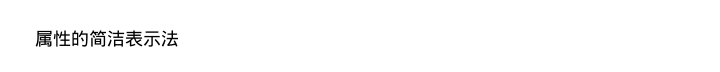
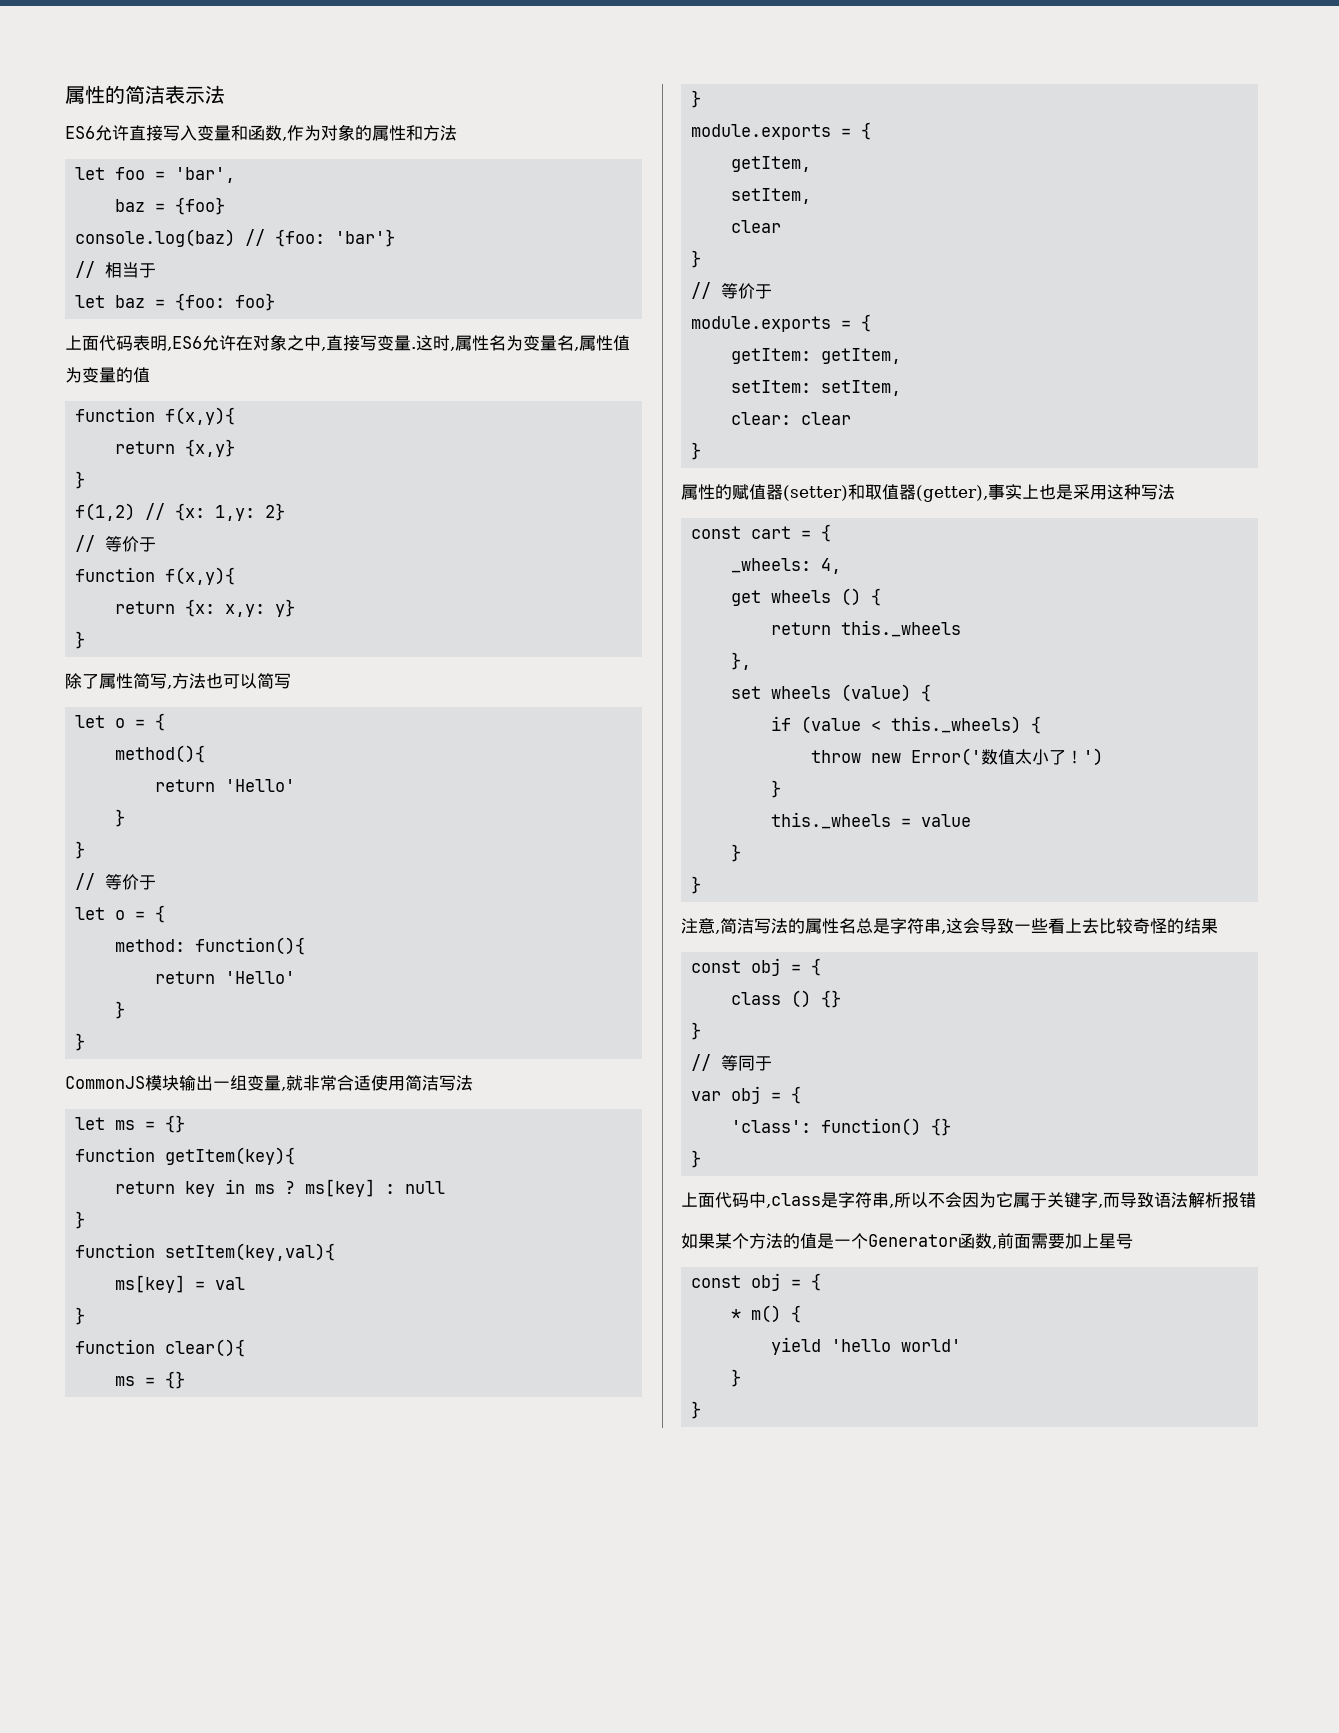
+ ES6允许直接写入变量和函数,作为对象的属性和方法
+ let foo = 'bar',
+ baz = {foo}
+ console.log(baz) // {foo: 'bar'}
+ // 相当于
+ let baz = {foo: foo}
+ 上面代码表明,ES6允许在对象之中,直接写变量.这时,属性名为变量名,属性值为变量的值
+ function f(x,y){
+ return {x,y}
+ }
+ f(1,2) // {x: 1,y: 2}
+ // 等价于
+ function f(x,y){
+ return {x: x,y: y}
+ }
+ 除了属性简写,方法也可以简写
+ let o = {
+ method(){
+ return 'Hello'
+ }
+ }
+ // 等价于
+ let o = {
+ method: function(){
+ return 'Hello'
+ }
+ }
+ CommonJS模块输出一组变量,就非常合适使用简洁写法
+ let ms = {}
+ function getItem(key){
+ return key in ms ? ms[key] : null
+ }
+ function setItem(key,val){
+ ms[key] = val
+ }
+ function clear(){
+ ms = {}
+ }
+ module.exports = {
+ getItem,
+ setItem,
+ clear
+ }
+ // 等价于
+ module.exports = {
+ getItem: getItem,
+ setItem: setItem,
+ clear: clear
+ }
+ 属性的赋值器(setter)和取值器(getter),事实上也是采用这种写法
+ const cart = {
+ _wheels: 4,
+ get wheels () {
+ return this._wheels
+ },
+ set wheels (value) {
+ if (value < this._wheels) {
+ throw new Error('数值太小了！')
+ }
+ this._wheels = value
+ }
+ }
+ 注意,简洁写法的属性名总是字符串,这会导致一些看上去比较奇怪的结果
+ const obj = {
+ class () {}
+ }
+ // 等同于
+ var obj = {
+ 'class': function() {}
+ }
+ 上面代码中,class是字符串,所以不会因为它属于关键字,而导致语法解析报错
+ 如果某个方法的值是一个Generator函数,前面需要加上星号
+ const obj = {
+ * m() {
+ yield 'hello world'
+ }
+ }

